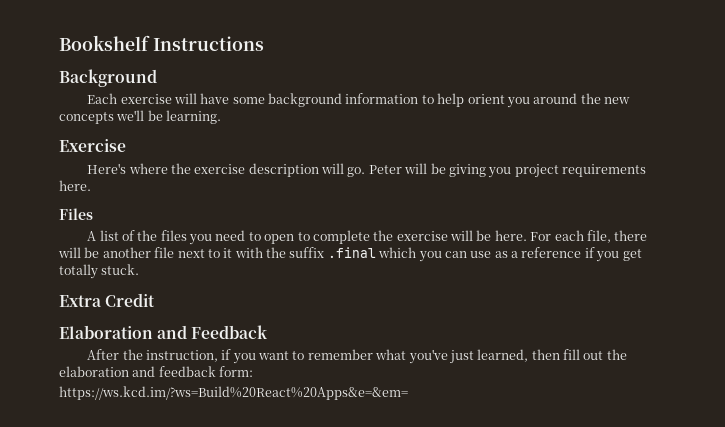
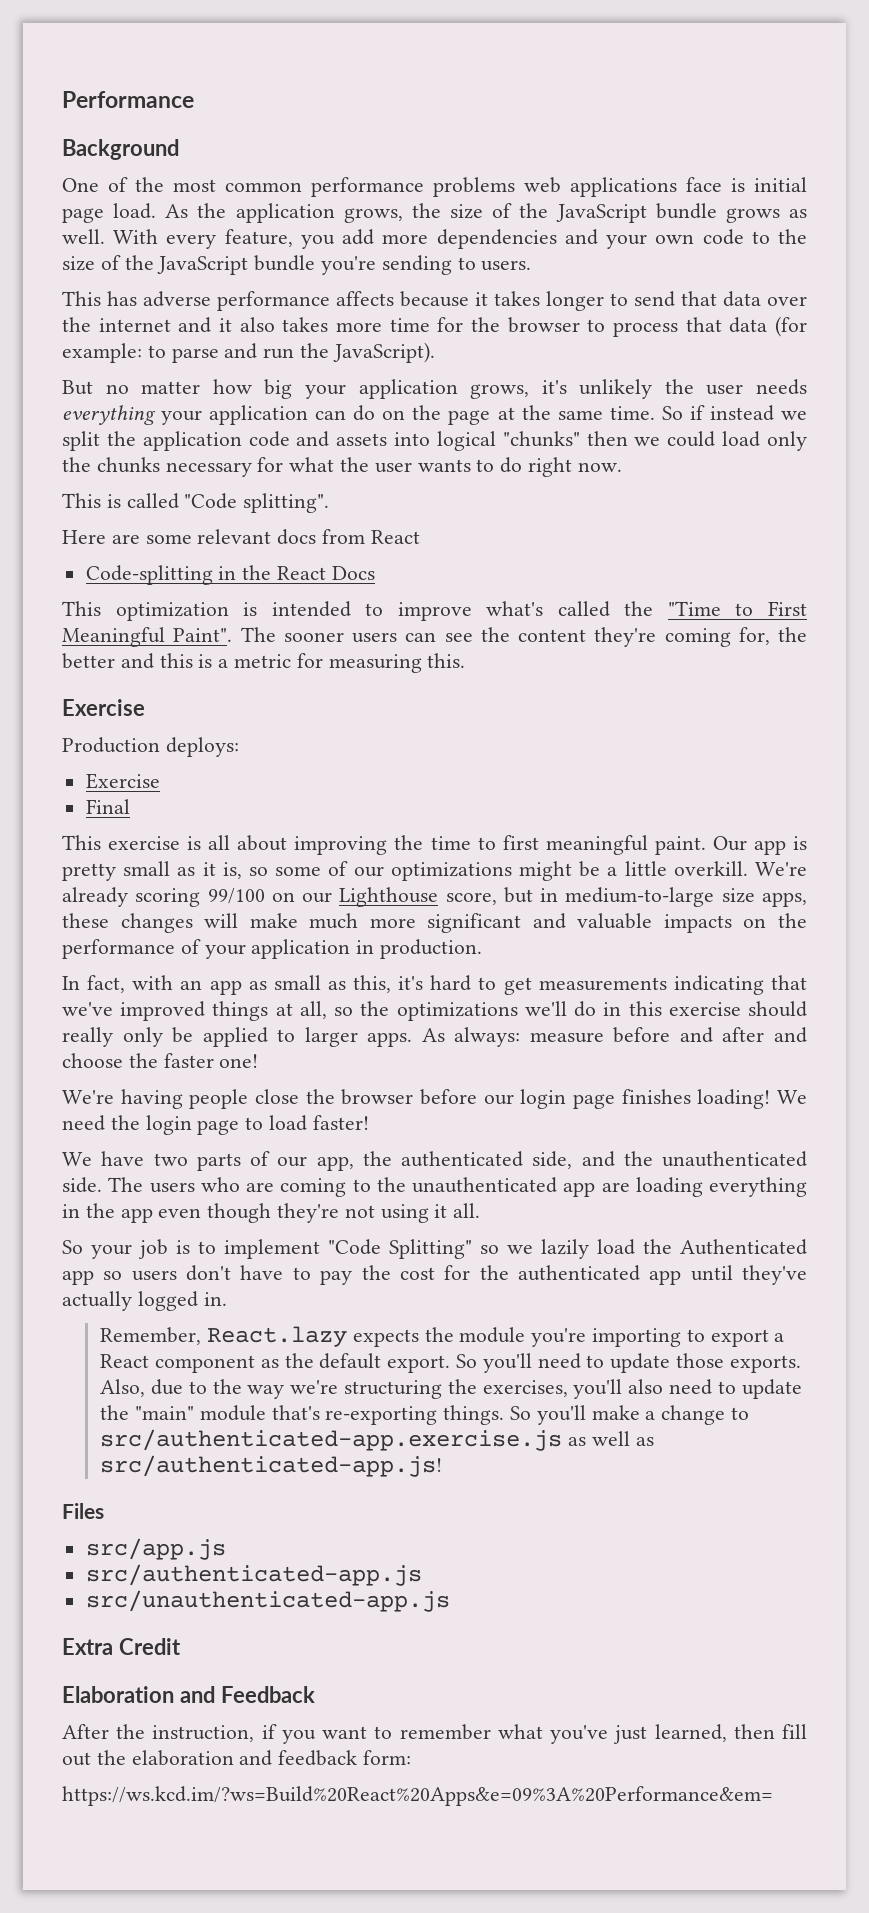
- Bookshelf Instructions
+ Performance
- Each exercise will have some background information to help orient you around the new concepts we'll be learning.
+ One of the most common performance problems web applications face is initial page load. As the application grows, the size of the JavaScript bundle grows as well. With every feature, you add more dependencies and your own code to the size of the JavaScript bundle you're sending to users.
+ This has adverse performance affects because it takes longer to send that data over the internet and it also takes more time for the browser to process that data (for example: to parse and run the JavaScript).
+ But no matter how big your application grows, it's unlikely the user needs everything your application can do on the page at the same time. So if instead we split the application code and assets into logical "chunks" then we could load only the chunks necessary for what the user wants to do right now.
+ This is called "Code splitting".
+ Here are some relevant docs from React
+ Code-splitting in the React Docs
+ This optimization is intended to improve what's called the "Time to First Meaningful Paint". The sooner users can see the content they're coming for, the better and this is a metric for measuring this.
  Exercise
- Here's where the exercise description will go. Peter will be giving you project requirements here.
+ Production deploys:
+ Exercise
+ Final
+ This exercise is all about improving the time to first meaningful paint. Our app is pretty small as it is, so some of our optimizations might be a little overkill. We're already scoring 99/100 on our Lighthouse score, but in medium-to-large size apps, these changes will make much more significant and valuable impacts on the performance of your application in production.
+ In fact, with an app as small as this, it's hard to get measurements indicating that we've improved things at all, so the optimizations we'll do in this exercise should really only be applied to larger apps. As always: measure before and after and choose the faster one!
+ We're having people close the browser before our login page finishes loading! We need the login page to load faster!
+ We have two parts of our app, the authenticated side, and the unauthenticated side. The users who are coming to the unauthenticated app are loading everything in the app even though they're not using it all.
+ So your job is to implement "Code Splitting" so we lazily load the Authenticated app so users don't have to pay the cost for the authenticated app until they've actually logged in.
+ Remember, React.lazy expects the module you're importing to export a React component as the default export. So you'll need to update those exports. Also, due to the way we're structuring the exercises, you'll also need to update the "main" module that's re-exporting things. So you'll make a change to src/authenticated-app.exercise.js as well as src/authenticated-app.js!
  Files
- A list of the files you need to open to complete the exercise will be here. For each file, there will be another file next to it with the suffix .final which you can use as a reference if you get totally stuck.
+ src/app.js
+ src/authenticated-app.js
+ src/unauthenticated-app.js
- https://ws.kcd.im/?ws=Build%20React%20Apps&e=&em=
+ https://ws.kcd.im/?ws=Build%20React%20Apps&e=09%3A%20Performance&em=

